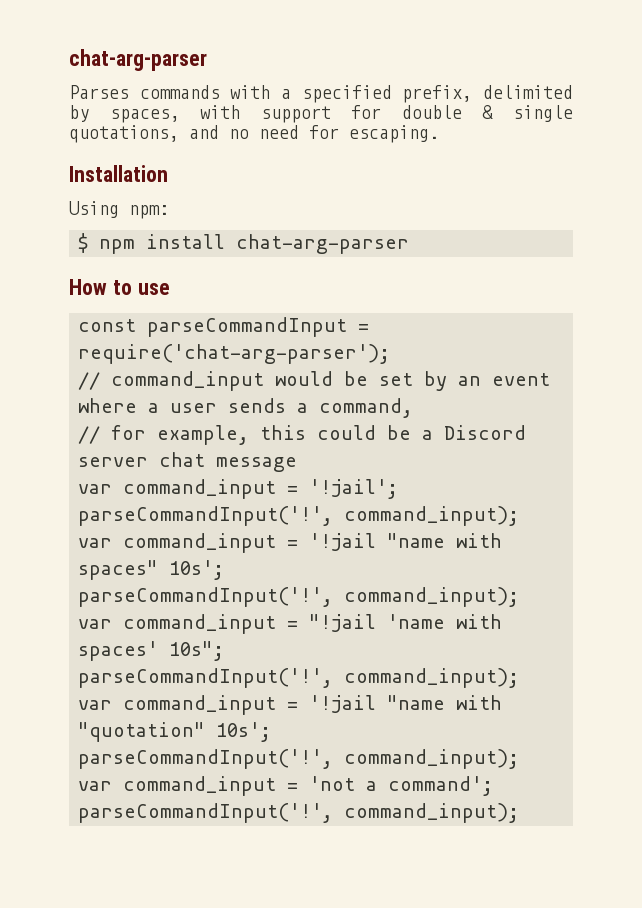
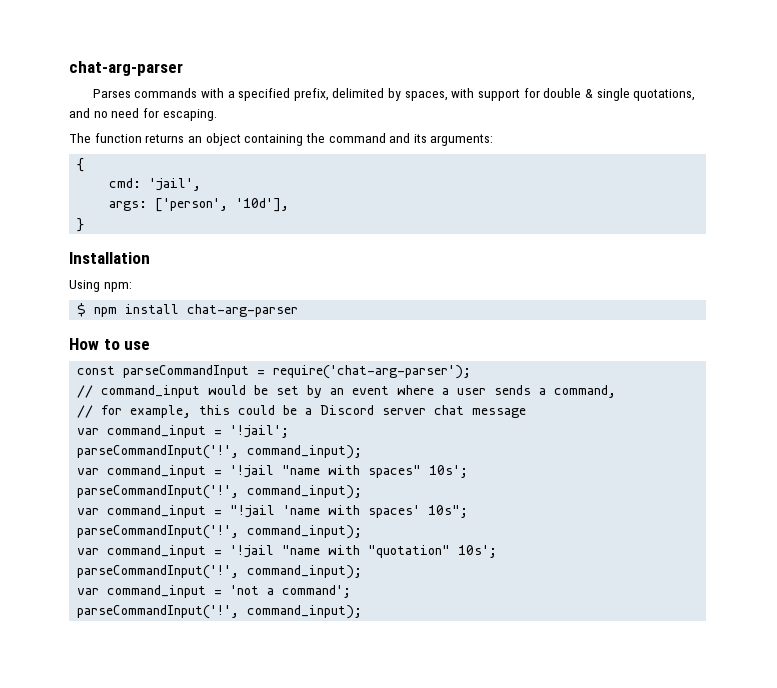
+ The function returns an object containing the command and its arguments:
+ {
+ cmd: 'jail',
+ args: ['person', '10d'],
+ }

